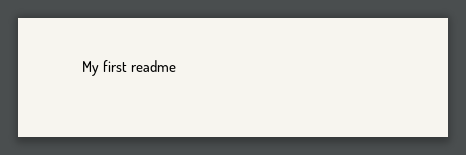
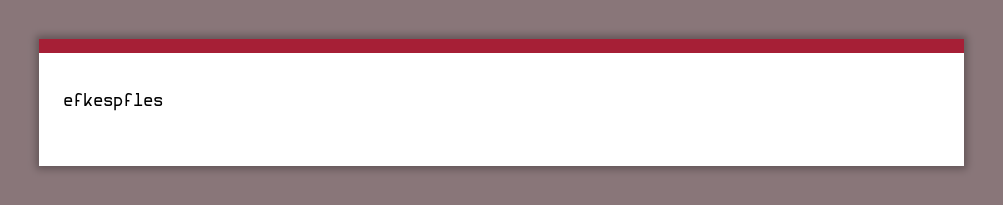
- My first readme
+ efkespfles

